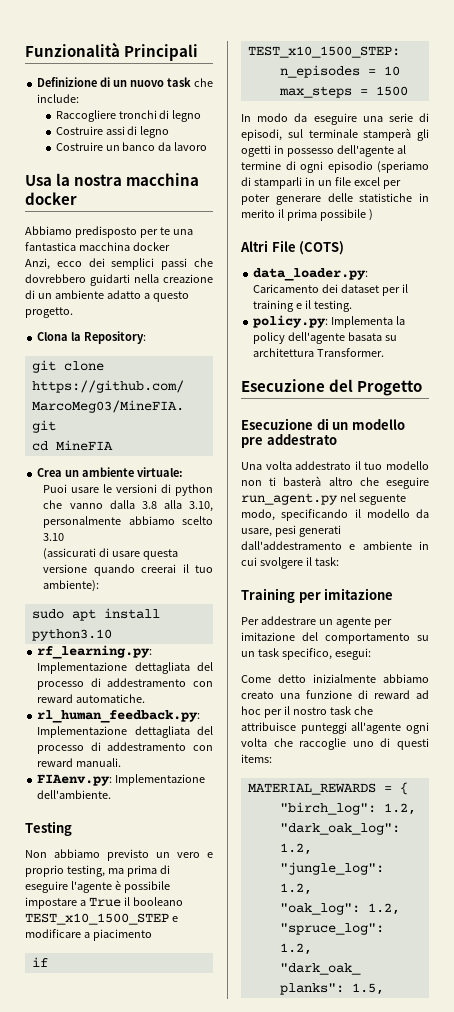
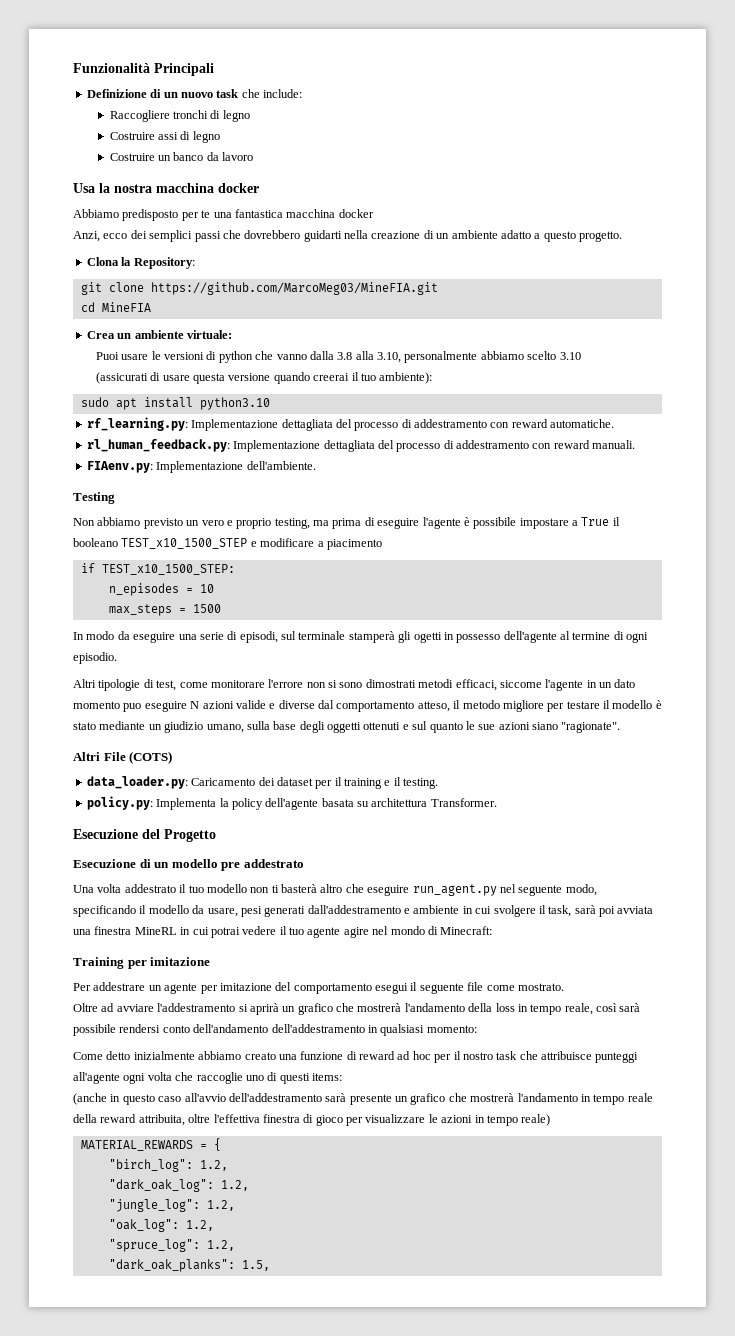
- In modo da eseguire una serie di episodi, sul terminale stamperà gli ogetti in possesso dell'agente al termine di ogni episodio (speriamo di stamparli in un file excel per poter generare delle statistiche in merito il prima possibile )
+ In modo da eseguire una serie di episodi, sul terminale stamperà gli ogetti in possesso dell'agente al termine di ogni episodio.
+ Altri tipologie di test, come monitorare l'errore non si sono dimostrati metodi efficaci, siccome l'agente in un dato momento puo eseguire N azioni valide e diverse dal comportamento atteso, il metodo migliore per testare il modello è stato mediante un giudizio umano, sulla base degli oggetti ottenuti e sul quanto le sue azioni siano "ragionate".
- Una volta addestrato il tuo modello non ti basterà altro che eseguire run_agent.py nel seguente modo, specificando il modello da usare, pesi generati dall'addestramento e ambiente in cui svolgere il task:
+ Una volta addestrato il tuo modello non ti basterà altro che eseguire run_agent.py nel seguente modo, specificando il modello da usare, pesi generati dall'addestramento e ambiente in cui svolgere il task, sarà poi avviata una finestra MineRL in cui potrai vedere il tuo agente agire nel mondo di Minecraft:
- Per addestrare un agente per imitazione del comportamento su un task specifico, esegui:
+ Per addestrare un agente per imitazione del comportamento esegui il seguente file come mostrato.
+ Oltre ad avviare l'addestramento si aprirà un grafico che mostrerà l'andamento della loss in tempo reale, così sarà possibile rendersi conto dell'andamento dell'addestramento in qualsiasi momento:
+ (anche in questo caso all'avvio dell'addestramento sarà presente un grafico che mostrerà l'andamento in tempo reale della reward attribuita, oltre l'effettiva finestra di gioco per visualizzare le azioni in tempo reale)

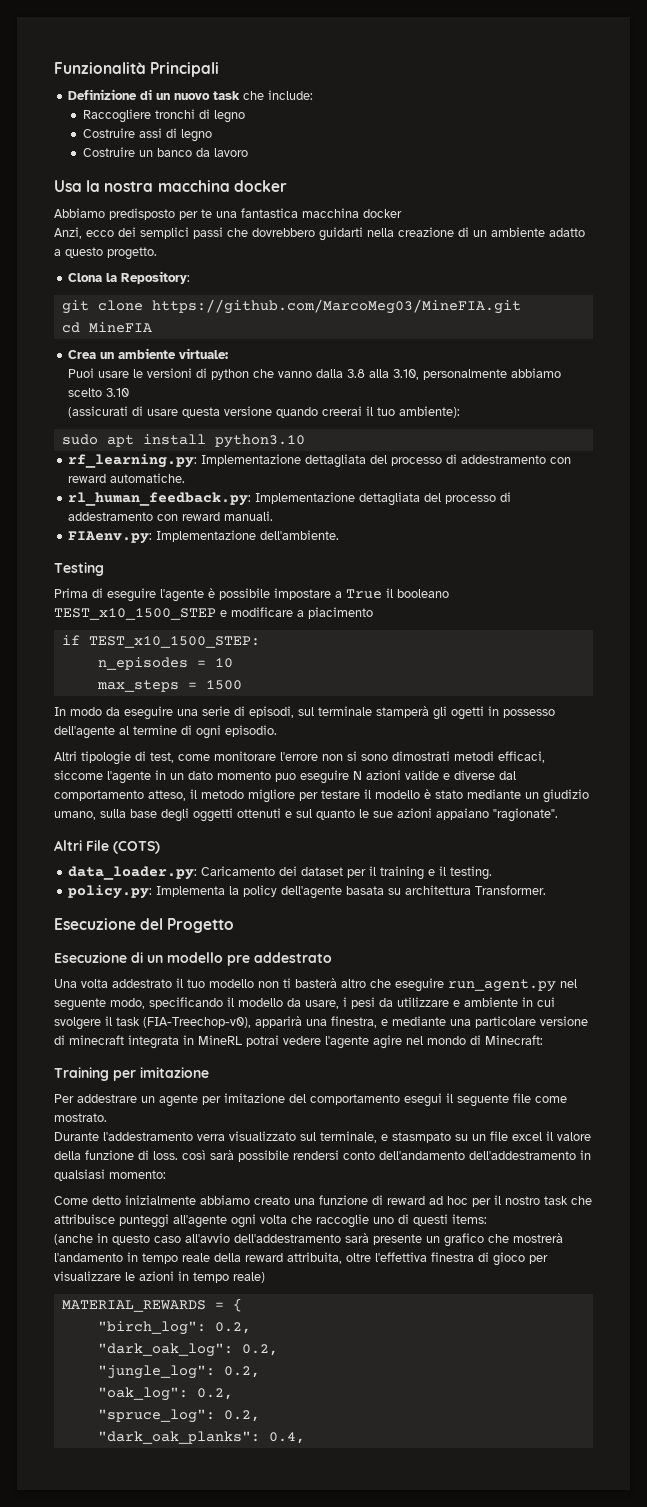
- Non abbiamo previsto un vero e proprio testing, ma prima di eseguire l'agente è possibile impostare a True il booleano TEST_x10_1500_STEP e modificare a piacimento
+ Prima di eseguire l'agente è possibile impostare a True il booleano TEST_x10_1500_STEP e modificare a piacimento
- Altri tipologie di test, come monitorare l'errore non si sono dimostrati metodi efficaci, siccome l'agente in un dato momento puo eseguire N azioni valide e diverse dal comportamento atteso, il metodo migliore per testare il modello è stato mediante un giudizio umano, sulla base degli oggetti ottenuti e sul quanto le sue azioni siano "ragionate".
+ Altri tipologie di test, come monitorare l'errore non si sono dimostrati metodi efficaci, siccome l'agente in un dato momento puo eseguire N azioni valide e diverse dal comportamento atteso, il metodo migliore per testare il modello è stato mediante un giudizio umano, sulla base degli oggetti ottenuti e sul quanto le sue azioni appaiano "ragionate".
- Una volta addestrato il tuo modello non ti basterà altro che eseguire run_agent.py nel seguente modo, specificando il modello da usare, pesi generati dall'addestramento e ambiente in cui svolgere il task, sarà poi avviata una finestra MineRL in cui potrai vedere il tuo agente agire nel mondo di Minecraft:
+ Una volta addestrato il tuo modello non ti basterà altro che eseguire run_agent.py nel seguente modo, specificando il modello da usare, i pesi da utilizzare e ambiente in cui svolgere il task (FIA-Treechop-v0), apparirà una finestra, e mediante una particolare versione di minecraft integrata in MineRL potrai vedere l'agente agire nel mondo di Minecraft:
- Oltre ad avviare l'addestramento si aprirà un grafico che mostrerà l'andamento della loss in tempo reale, così sarà possibile rendersi conto dell'andamento dell'addestramento in qualsiasi momento:
+ Durante l'addestramento verra visualizzato sul terminale, e stasmpato su un file excel il valore della funzione di loss. così sarà possibile rendersi conto dell'andamento dell'addestramento in qualsiasi momento:
- "birch_log": 1.2,
+ "birch_log": 0.2,
- "dark_oak_log": 1.2,
+ "dark_oak_log": 0.2,
- "jungle_log": 1.2,
+ "jungle_log": 0.2,
- "oak_log": 1.2,
+ "oak_log": 0.2,
- "spruce_log": 1.2,
+ "spruce_log": 0.2,
- "dark_oak_planks": 1.5,
+ "dark_oak_planks": 0.4,

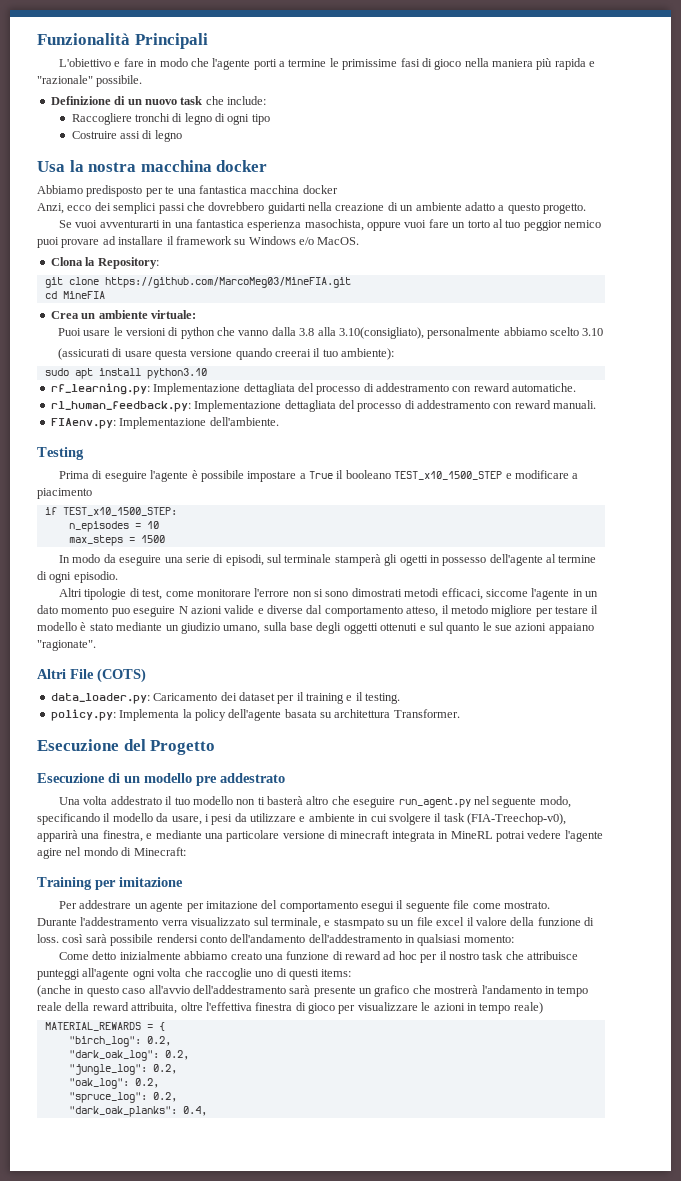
+ L'obiettivo e fare in modo che l'agente porti a termine le primissime fasi di gioco nella maniera più rapida e "razionale" possibile.
- Raccogliere tronchi di legno
+ Raccogliere tronchi di legno di ogni tipo
- Costruire un banco da lavoro
+ Se vuoi avventurarti in una fantastica esperienza masochista, oppure vuoi fare un torto al tuo peggior nemico puoi provare ad installare il framework su Windows e/o MacOS.
- Puoi usare le versioni di python che vanno dalla 3.8 alla 3.10, personalmente abbiamo scelto 3.10
+ Puoi usare le versioni di python che vanno dalla 3.8 alla 3.10(consigliato), personalmente abbiamo scelto 3.10

